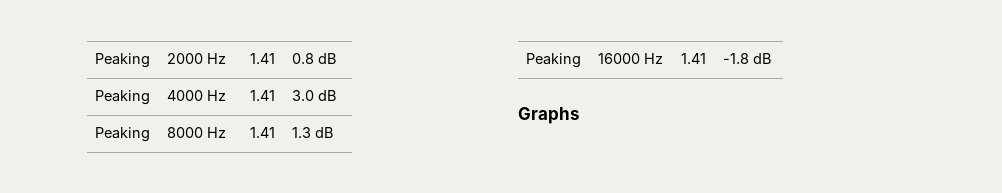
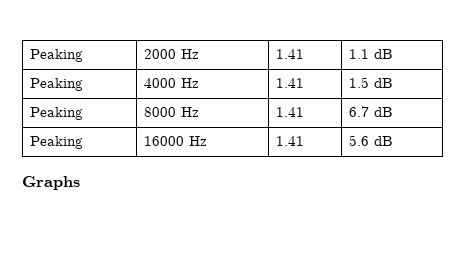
- Peaking | 2000 Hz | 1.41 | 0.8 dB
+ Peaking | 2000 Hz | 1.41 | 1.1 dB
- Peaking | 4000 Hz | 1.41 | 3.0 dB
+ Peaking | 4000 Hz | 1.41 | 1.5 dB
- Peaking | 8000 Hz | 1.41 | 1.3 dB
+ Peaking | 8000 Hz | 1.41 | 6.7 dB
- Peaking | 16000 Hz | 1.41 | -1.8 dB
+ Peaking | 16000 Hz | 1.41 | 5.6 dB

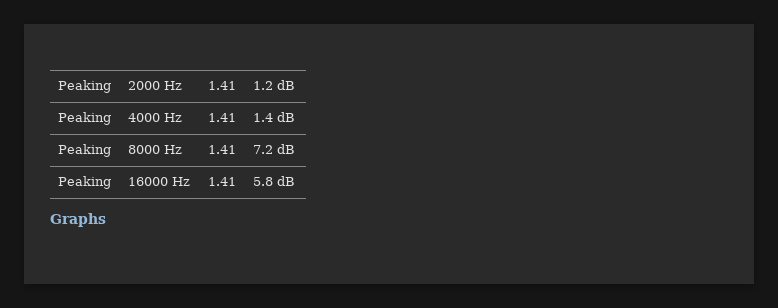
- Peaking | 2000 Hz | 1.41 | 1.1 dB
+ Peaking | 2000 Hz | 1.41 | 1.2 dB
- Peaking | 4000 Hz | 1.41 | 1.5 dB
+ Peaking | 4000 Hz | 1.41 | 1.4 dB
- Peaking | 8000 Hz | 1.41 | 6.7 dB
+ Peaking | 8000 Hz | 1.41 | 7.2 dB
- Peaking | 16000 Hz | 1.41 | 5.6 dB
+ Peaking | 16000 Hz | 1.41 | 5.8 dB

